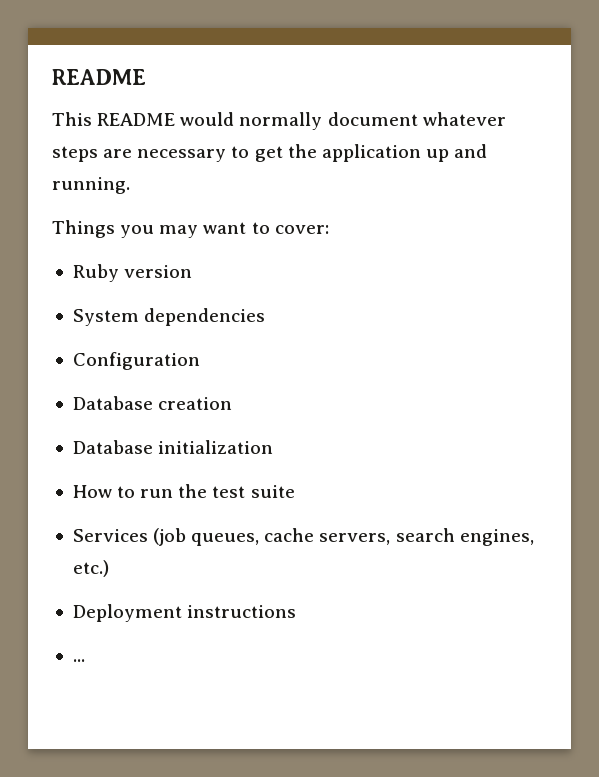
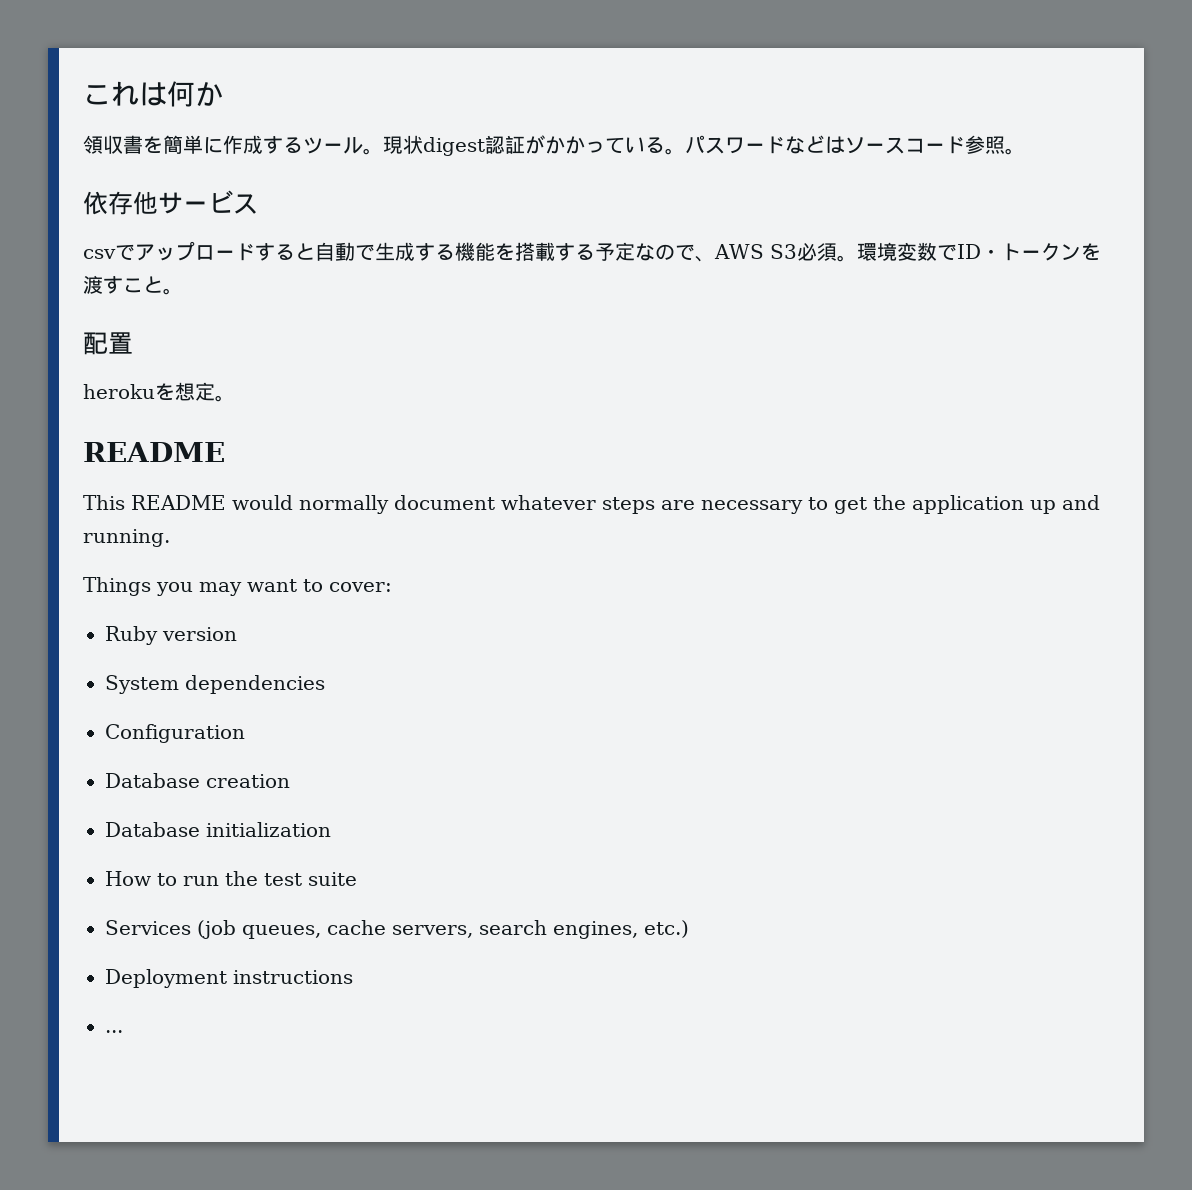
+ これは何か
+ 領収書を簡単に作成するツール。現状digest認証がかかっている。パスワードなどはソースコード参照。
+ 依存他サービス
+ csvでアップロードすると自動で生成する機能を搭載する予定なので、AWS S3必須。環境変数でID・トークンを渡すこと。
+ 配置
+ herokuを想定。

